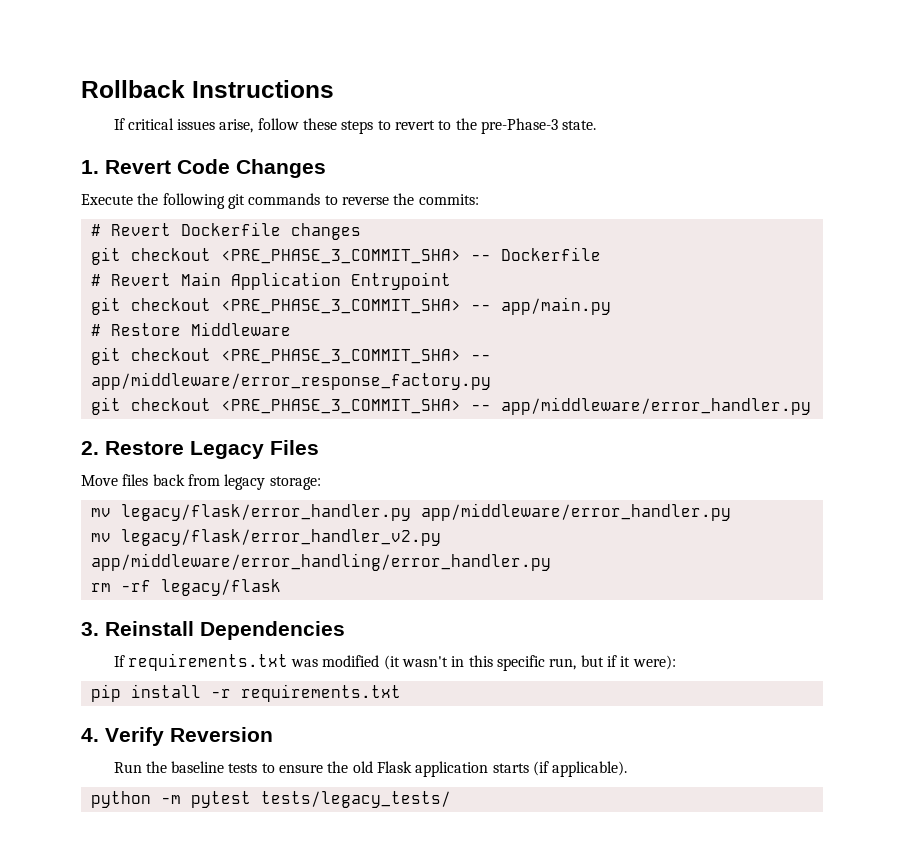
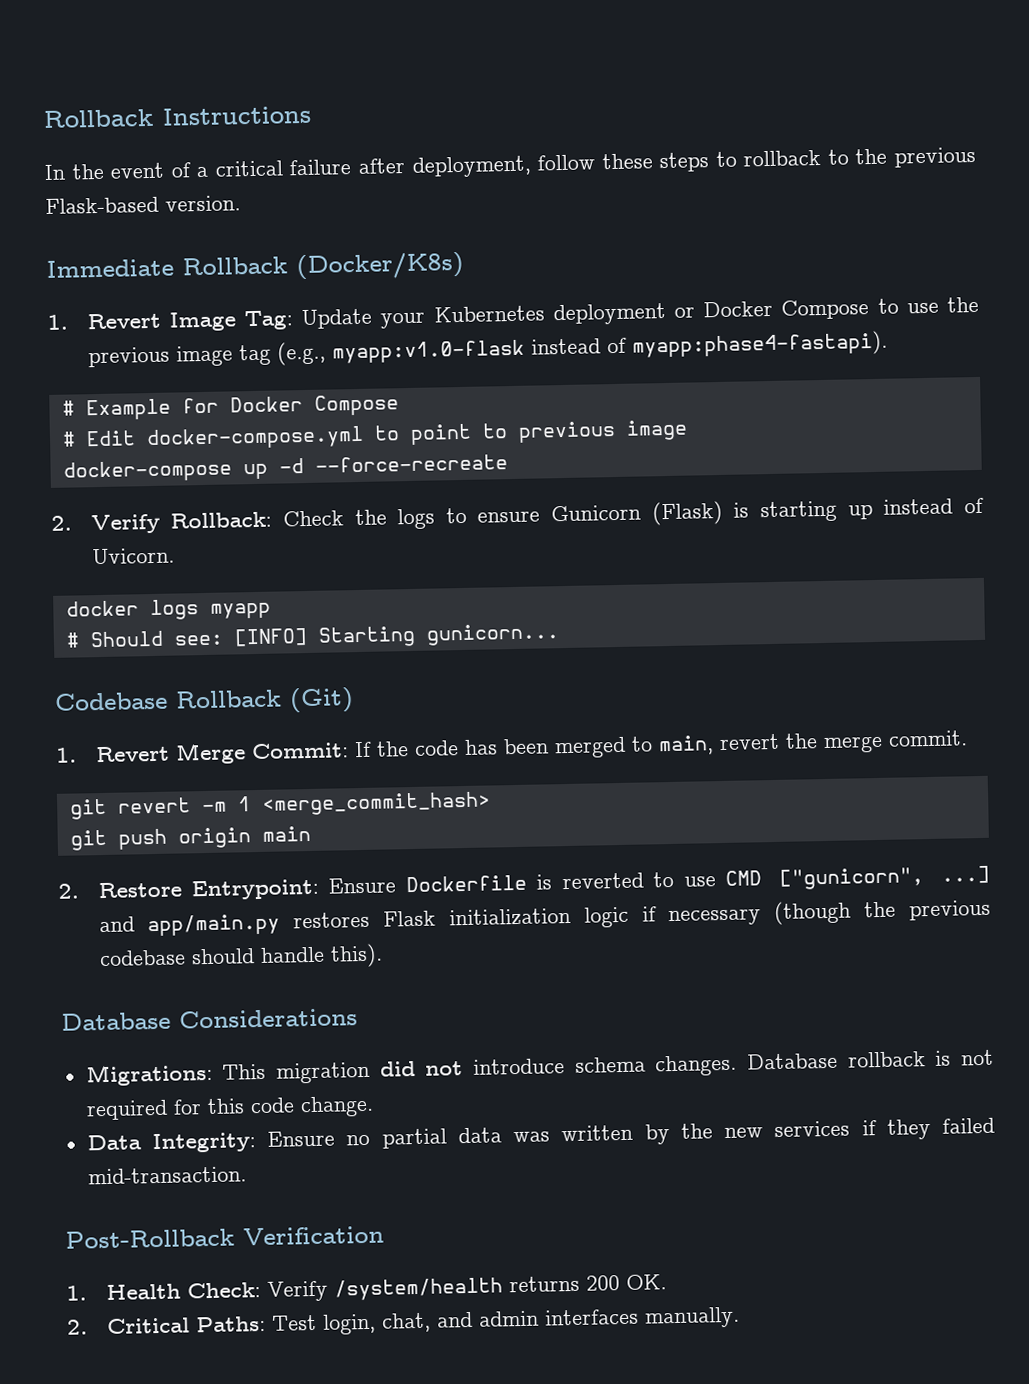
- If critical issues arise, follow these steps to revert to the pre-Phase-3 state.
- 1. Revert Code Changes
- Execute the following git commands to reverse the commits:
- # Revert Dockerfile changes
- git checkout <PRE_PHASE_3_COMMIT_SHA> -- Dockerfile
- # Revert Main Application Entrypoint
- git checkout <PRE_PHASE_3_COMMIT_SHA> -- app/main.py
- # Restore Middleware
- git checkout <PRE_PHASE_3_COMMIT_SHA> -- app/middleware/error_response_factory.py
- git checkout <PRE_PHASE_3_COMMIT_SHA> -- app/middleware/error_handler.py
- 2. Restore Legacy Files
- Move files back from legacy storage:
- mv legacy/flask/error_handler.py app/middleware/error_handler.py
- mv legacy/flask/error_handler_v2.py app/middleware/error_handling/error_handler.py
- rm -rf legacy/flask
- 3. Reinstall Dependencies
- If requirements.txt was modified (it wasn't in this specific run, but if it were):
- pip install -r requirements.txt
- 4. Verify Reversion
- Run the baseline tests to ensure the old Flask application starts (if applicable).
- python -m pytest tests/legacy_tests/
+ In the event of a critical failure after deployment, follow these steps to rollback to the previous Flask-based version.
+ Immediate Rollback (Docker/K8s)
+ 1. Revert Image Tag: Update your Kubernetes deployment or Docker Compose to use the previous image tag (e.g., myapp:v1.0-flask instead of myapp:phase4-fastapi).
+ # Example for Docker Compose
+ # Edit docker-compose.yml to point to previous image
+ docker-compose up -d --force-recreate
+ 2. Verify Rollback: Check the logs to ensure Gunicorn (Flask) is starting up instead of Uvicorn.
+ docker logs myapp
+ # Should see: [INFO] Starting gunicorn...
+ Codebase Rollback (Git)
+ 1. Revert Merge Commit: If the code has been merged to main, revert the merge commit.
+ git revert -m 1 <merge_commit_hash>
+ git push origin main
+ 2. Restore Entrypoint: Ensure Dockerfile is reverted to use CMD ["gunicorn", ...] and app/main.py restores Flask initialization logic if necessary (though the previous codebase should handle this).
+ Database Considerations
+ Migrations: This migration did not introduce schema changes. Database rollback is not required for this code change.
+ Data Integrity: Ensure no partial data was written by the new services if they failed mid-transaction.
+ Post-Rollback Verification
+ 1. Health Check: Verify /system/health returns 200 OK.
+ 2. Critical Paths: Test login, chat, and admin interfaces manually.

